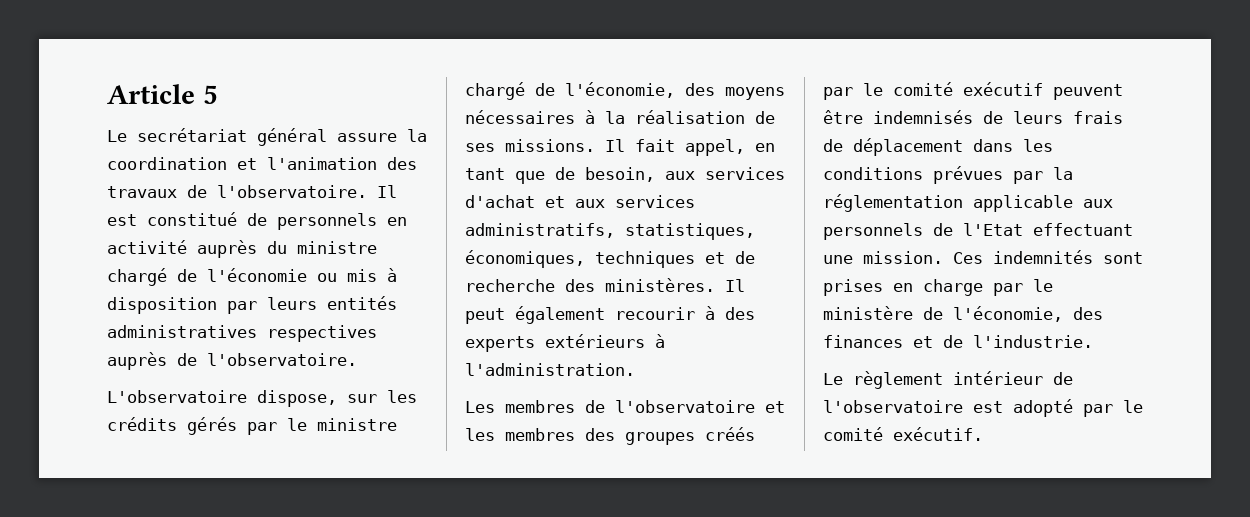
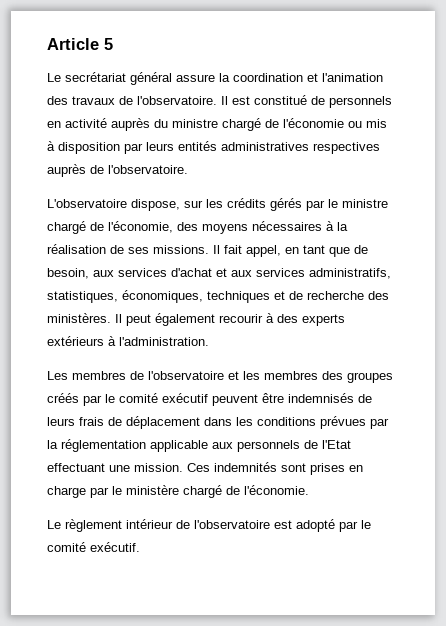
- Ces indemnités sont prises en charge par le ministère de l'économie, des finances et de l'industrie.
+ Ces indemnités sont prises en charge par le ministère chargé de l'économie.

